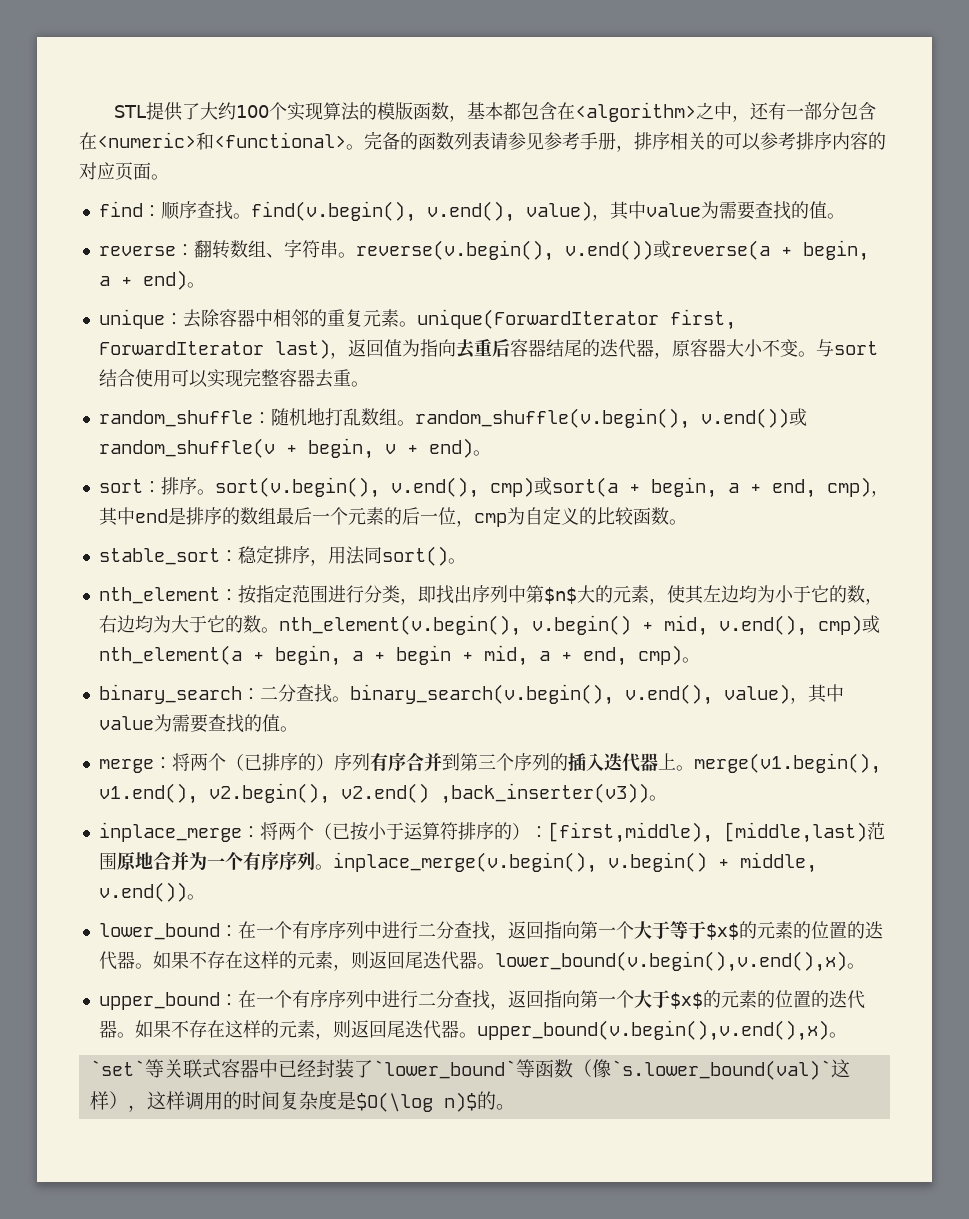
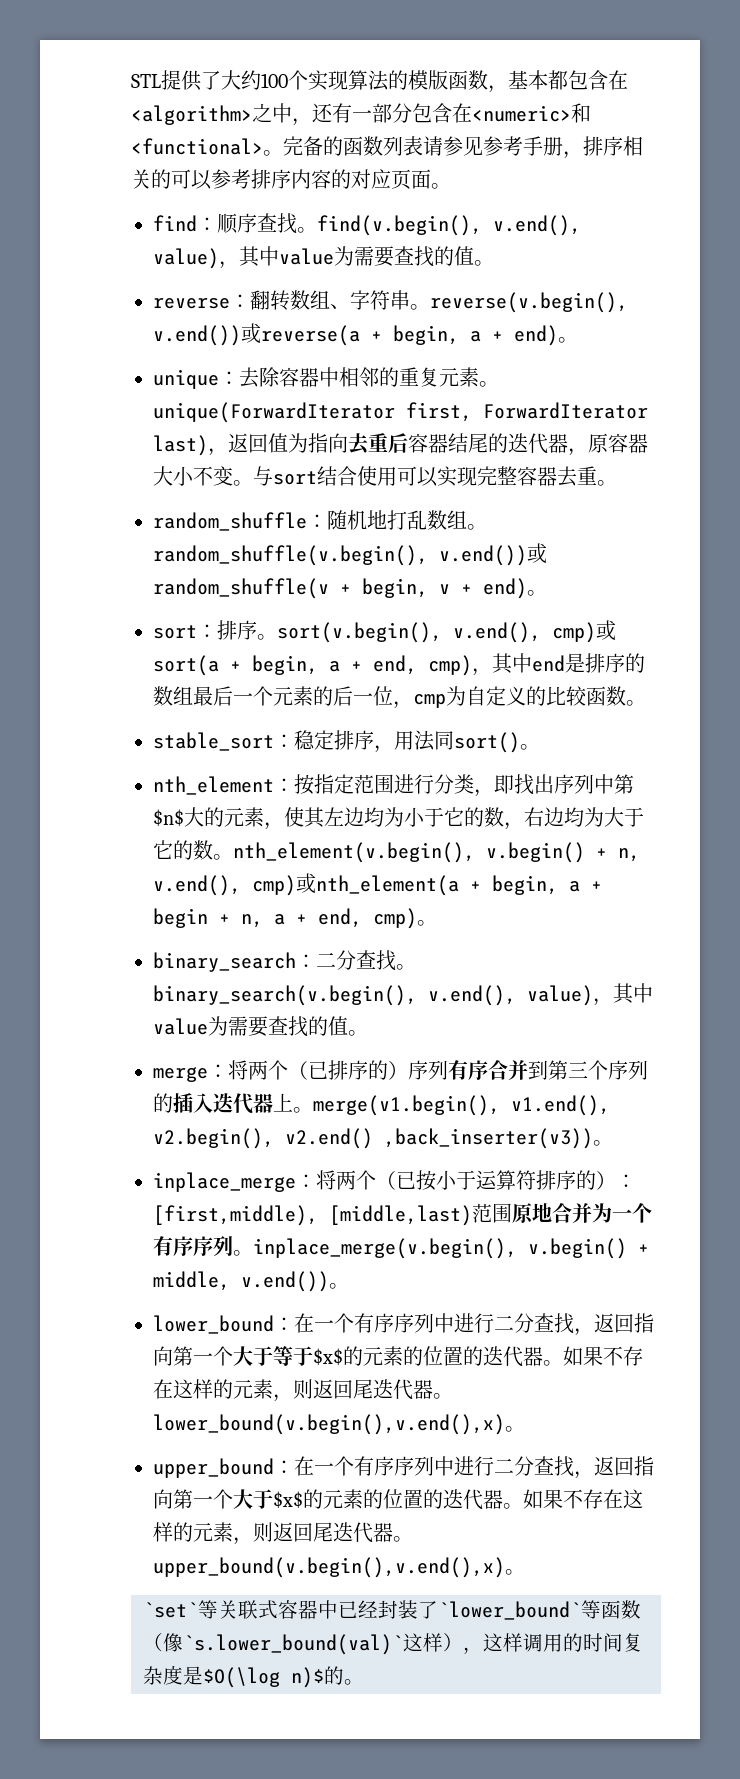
- nth_element：按指定范围进行分类，即找出序列中第$n$大的元素，使其左边均为小于它的数，右边均为大于它的数。nth_element(v.begin(), v.begin() + mid, v.end(), cmp)或nth_element(a + begin, a + begin + mid, a + end, cmp)。
+ nth_element：按指定范围进行分类，即找出序列中第$n$大的元素，使其左边均为小于它的数，右边均为大于它的数。nth_element(v.begin(), v.begin() + n, v.end(), cmp)或nth_element(a + begin, a + begin + n, a + end, cmp)。

